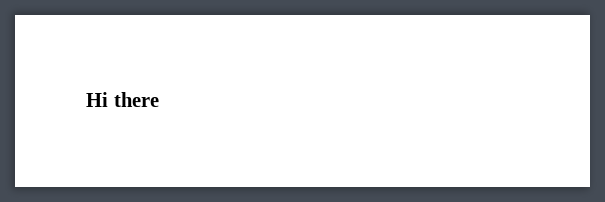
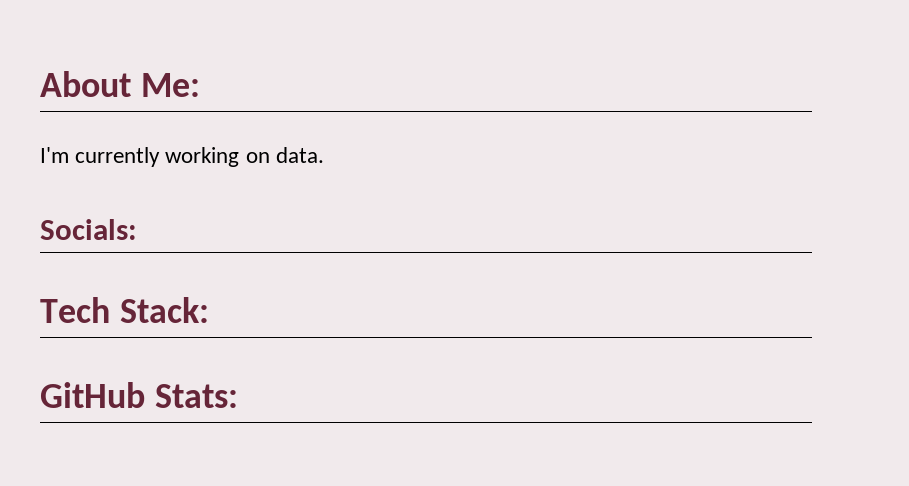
- Hi there
+ About Me:
+ I'm currently working on data.
+ Socials:
+ Tech Stack:
+ GitHub Stats:

